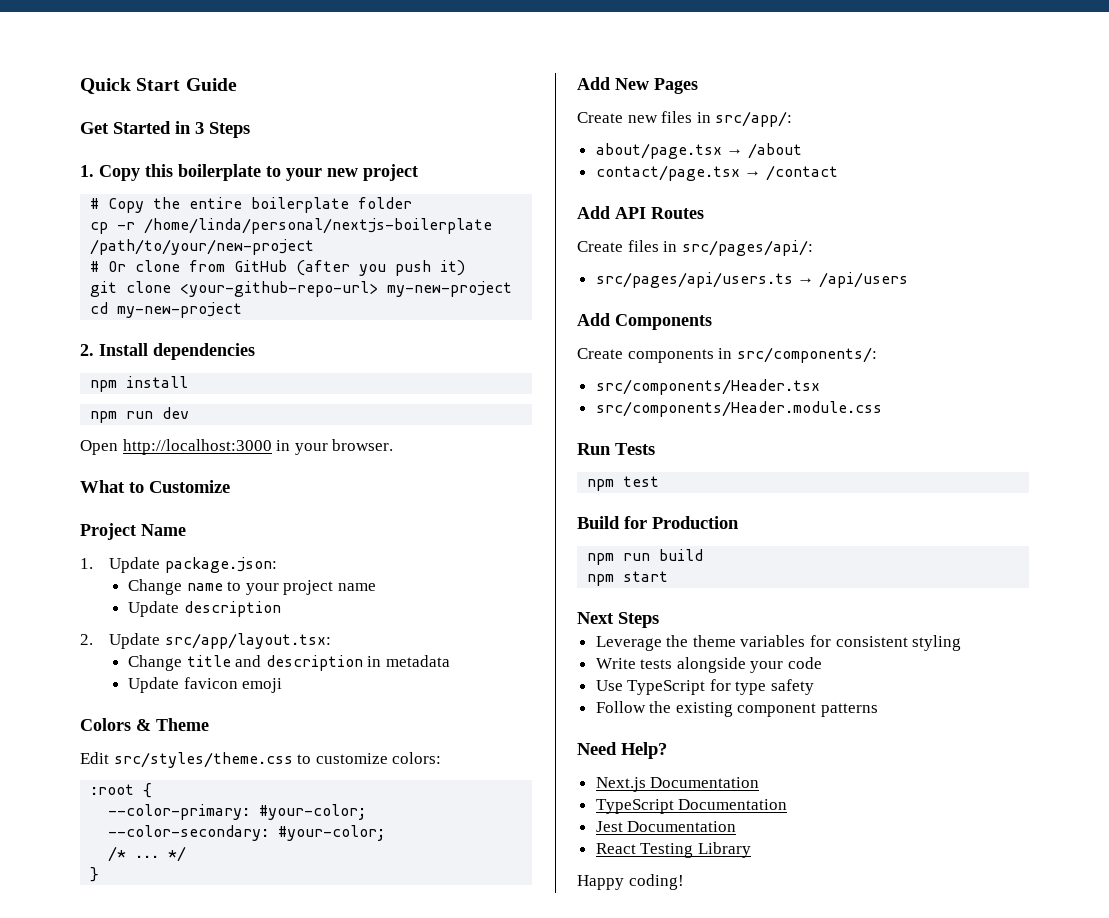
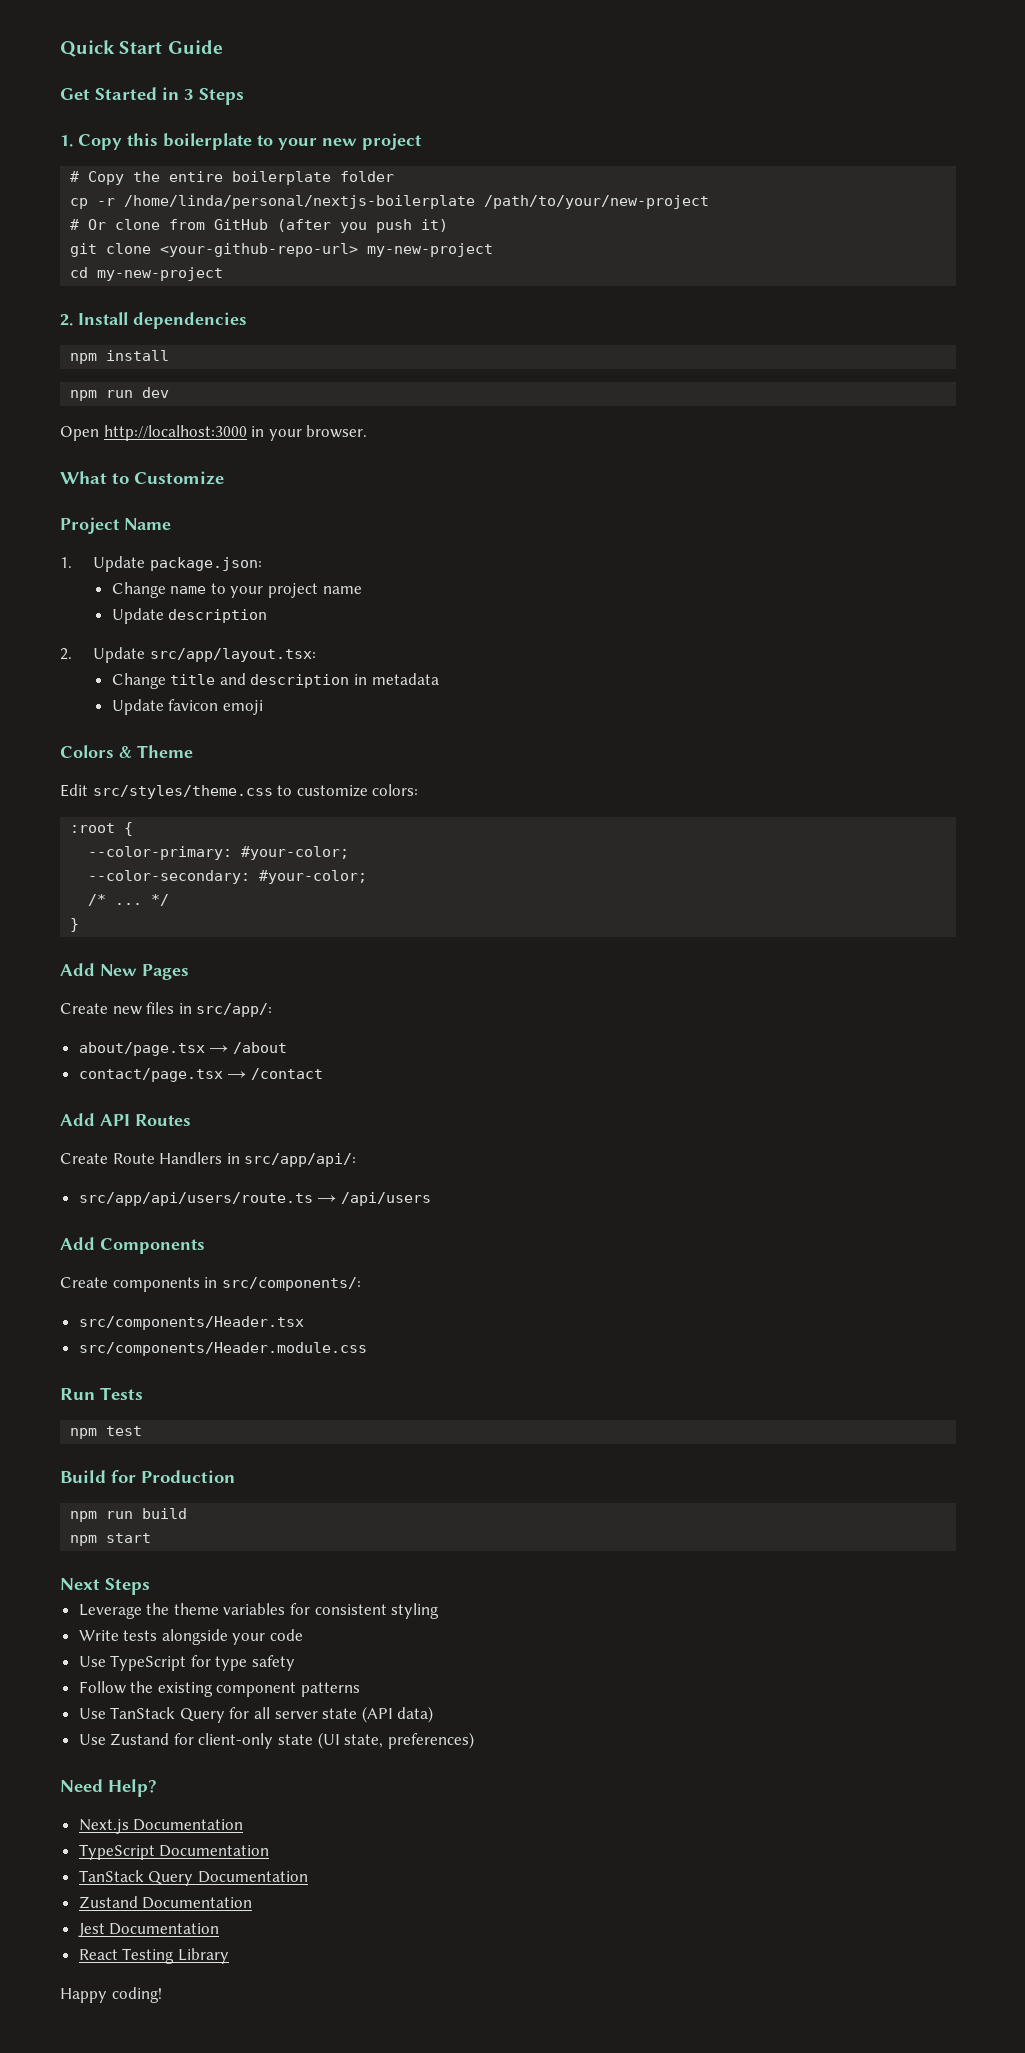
- Create files in src/pages/api/:
- src/pages/api/users.ts → /api/users
+ Create Route Handlers in src/app/api/:
+ src/app/api/users/route.ts → /api/users
+ Use TanStack Query for all server state (API data)
+ Use Zustand for client-only state (UI state, preferences)
+ TanStack Query Documentation
+ Zustand Documentation

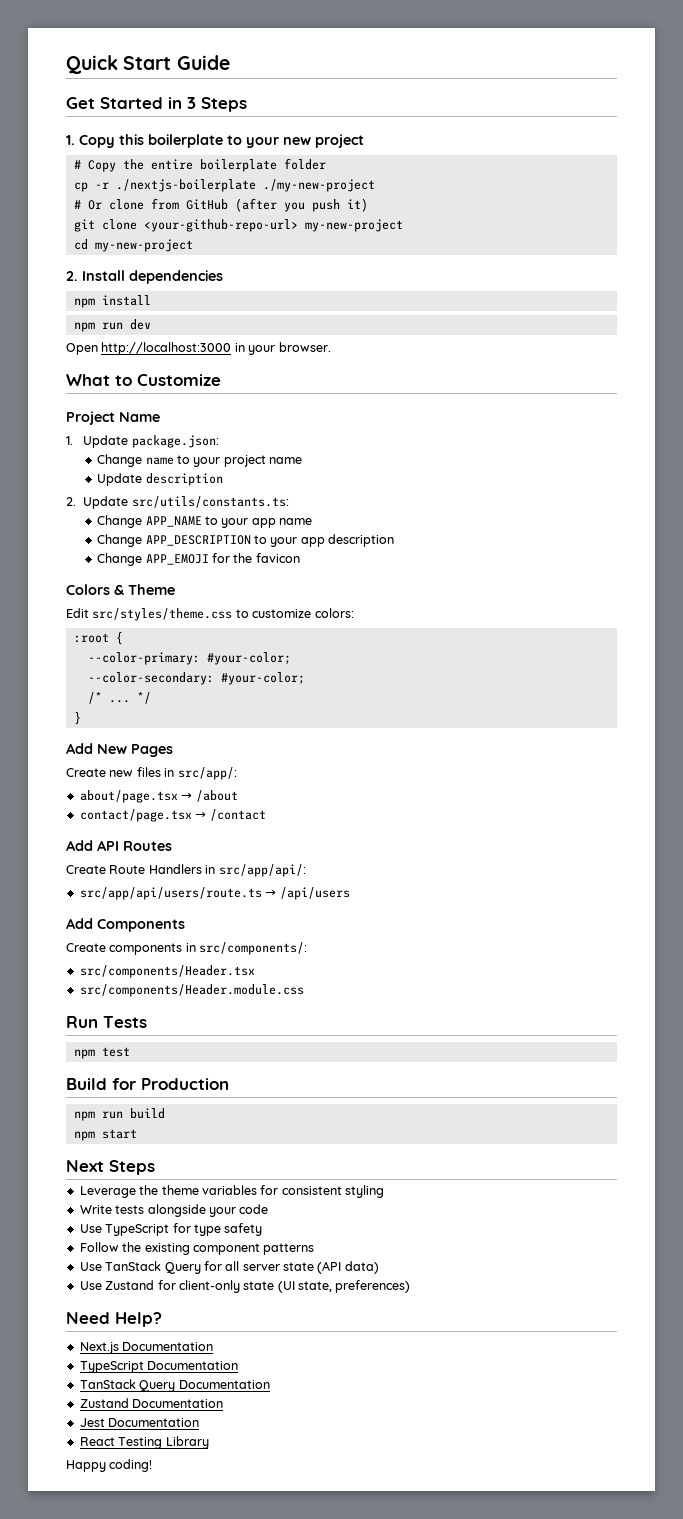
- cp -r /home/linda/personal/nextjs-boilerplate /path/to/your/new-project
+ cp -r ./nextjs-boilerplate ./my-new-project
- 2. Update src/app/layout.tsx:
- Change title and description in metadata
- Update favicon emoji
+ 2. Update src/utils/constants.ts:
+ Change APP_NAME to your app name
+ Change APP_DESCRIPTION to your app description
+ Change APP_EMOJI for the favicon

